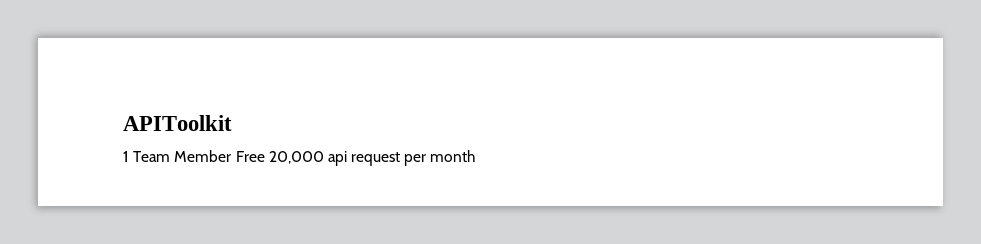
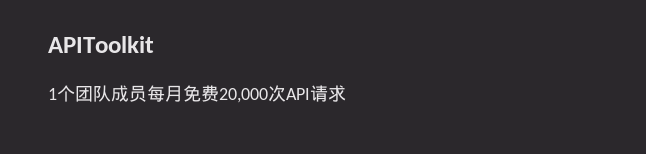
- 1 Team Member Free 20,000 api request per month
+ 1个团队成员每月免费20,000次API请求

